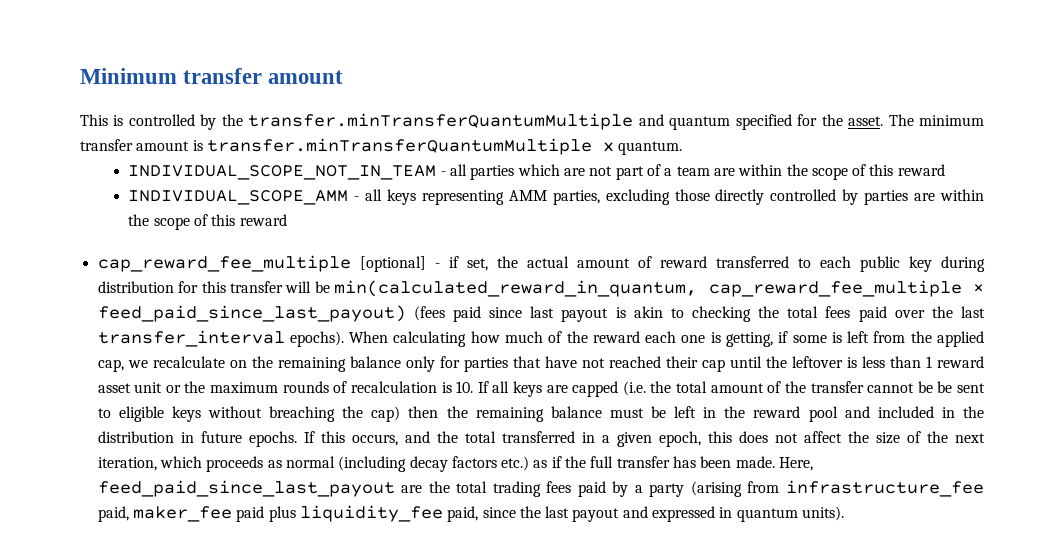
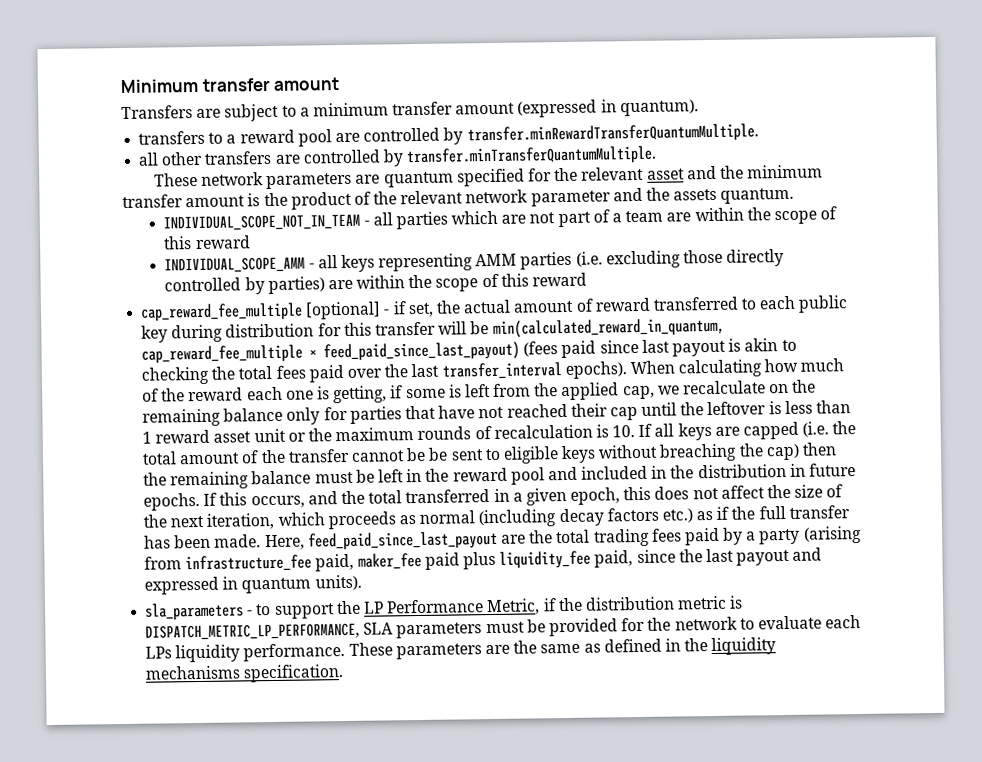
- This is controlled by the transfer.minTransferQuantumMultiple and quantum specified for the asset. The minimum transfer amount is transfer.minTransferQuantumMultiple x quantum.
+ Transfers are subject to a minimum transfer amount (expressed in quantum).
+ transfers to a reward pool are controlled by transfer.minRewardTransferQuantumMultiple.
+ all other transfers are controlled by transfer.minTransferQuantumMultiple.
+ These network parameters are quantum specified for the relevant asset and the minimum transfer amount is the product of the relevant network parameter and the assets quantum.
- INDIVIDUAL_SCOPE_AMM - all keys representing AMM parties, excluding those directly controlled by parties are within the scope of this reward
+ INDIVIDUAL_SCOPE_AMM - all keys representing AMM parties (i.e. excluding those directly controlled by parties) are within the scope of this reward
+ sla_parameters - to support the LP Performance Metric, if the distribution metric is DISPATCH_METRIC_LP_PERFORMANCE, SLA parameters must be provided for the network to evaluate each LPs liquidity performance. These parameters are the same as defined in the liquidity mechanisms specification.

